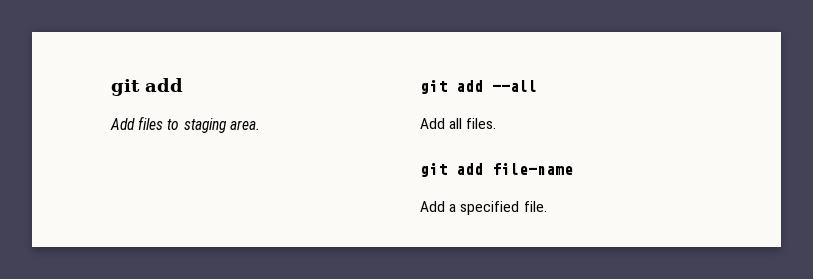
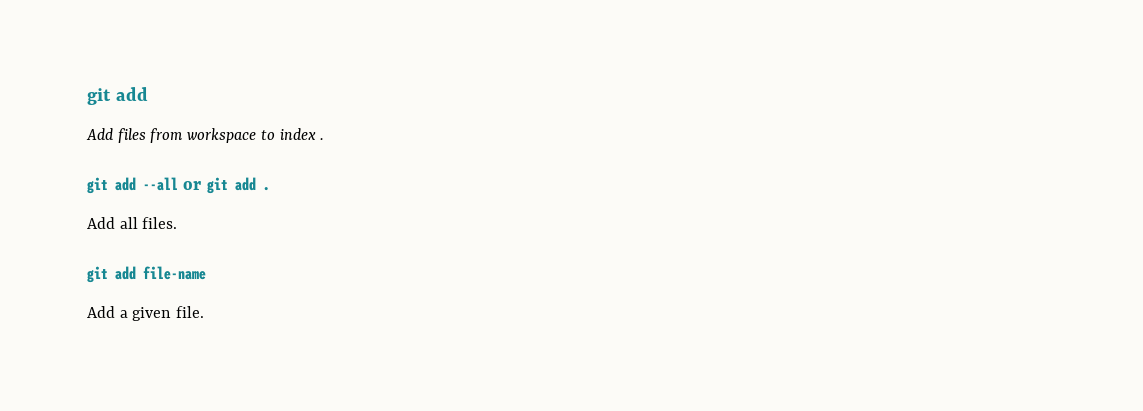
- Add files to staging area.
+ Add files from workspace to index .
- git add --all
+ git add --all or git add .
- Add a specified file.
+ Add a given file.

